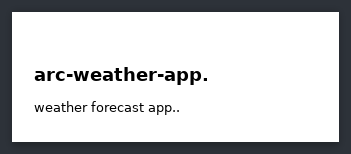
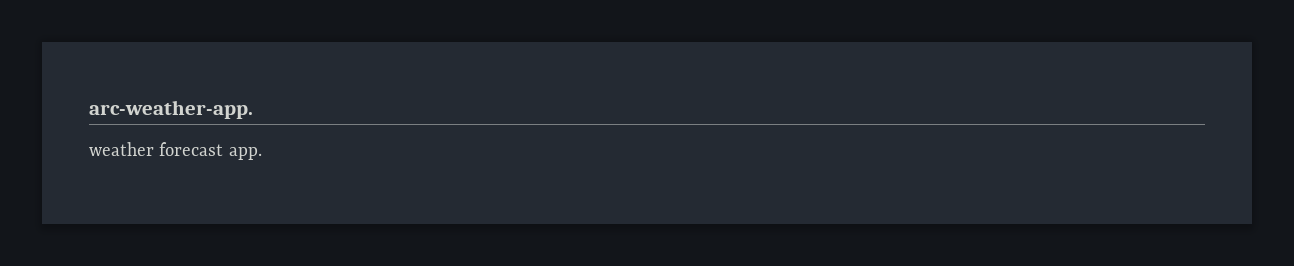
- weather forecast app..
+ weather forecast app.

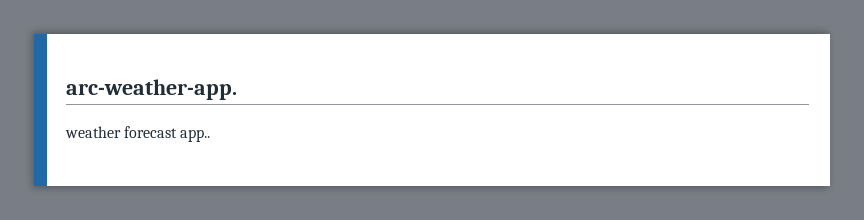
- weather forecast app.
+ weather forecast app..

